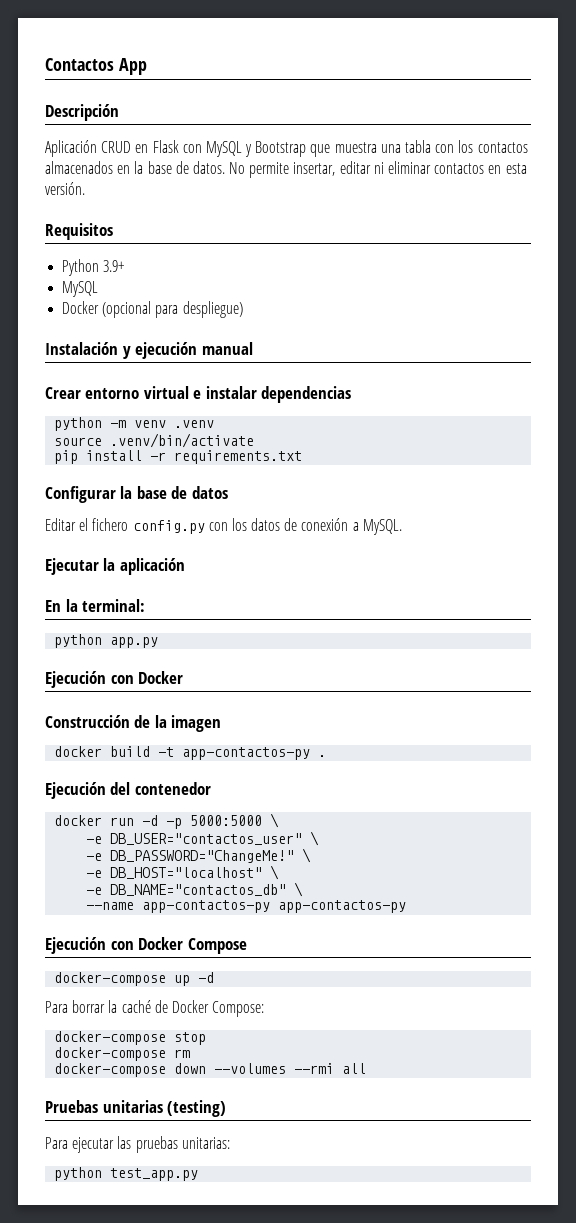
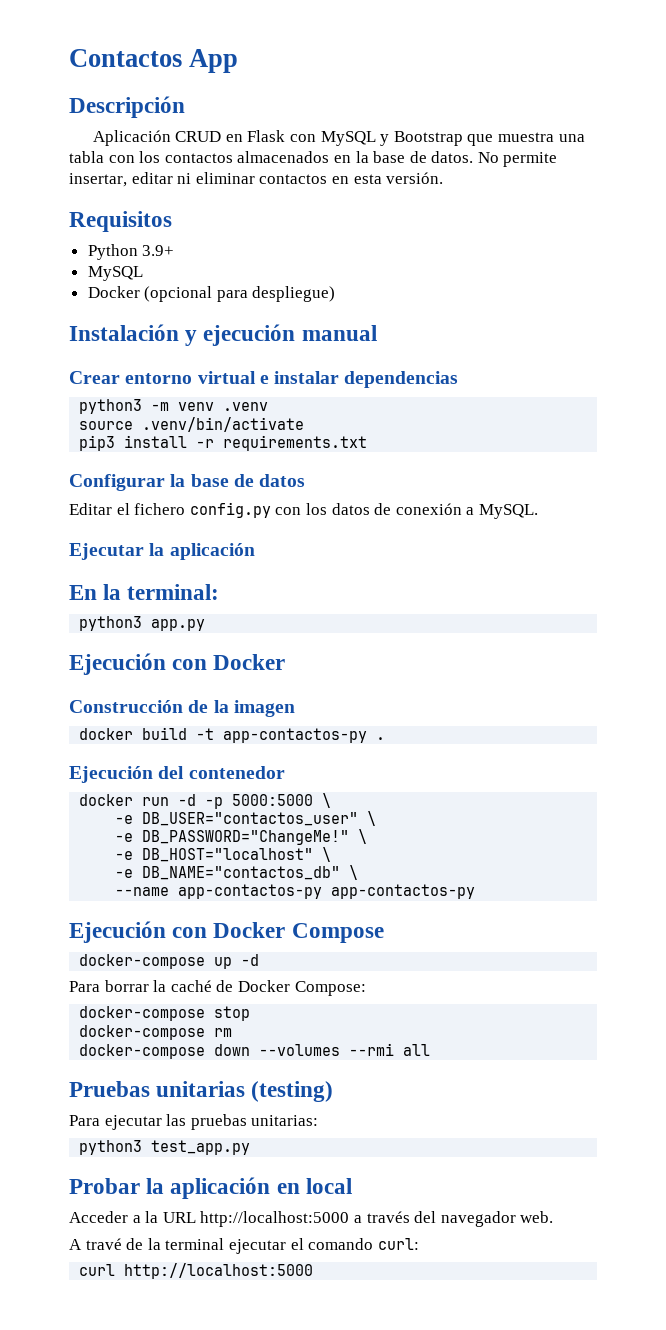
- python -m venv .venv
+ python3 -m venv .venv
- pip install -r requirements.txt
+ pip3 install -r requirements.txt
- python app.py
+ python3 app.py
- python test_app.py
+ python3 test_app.py
+ Probar la aplicación en local
+ Acceder a la URL http://localhost:5000 a través del navegador web.
+ A travé de la terminal ejecutar el comando curl:
+ curl http://localhost:5000

